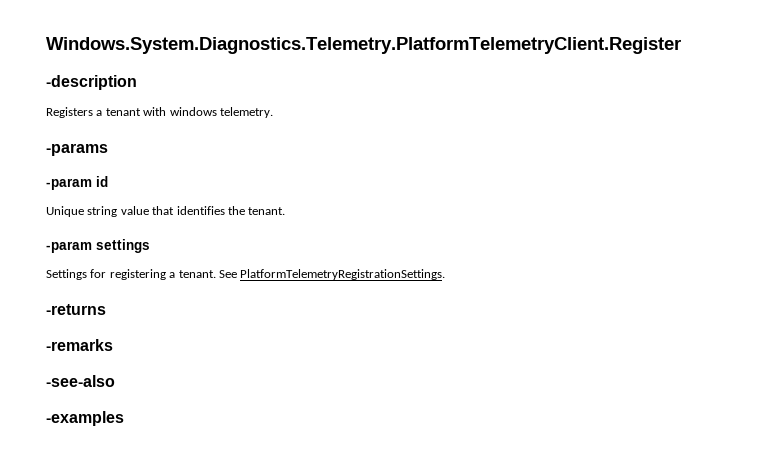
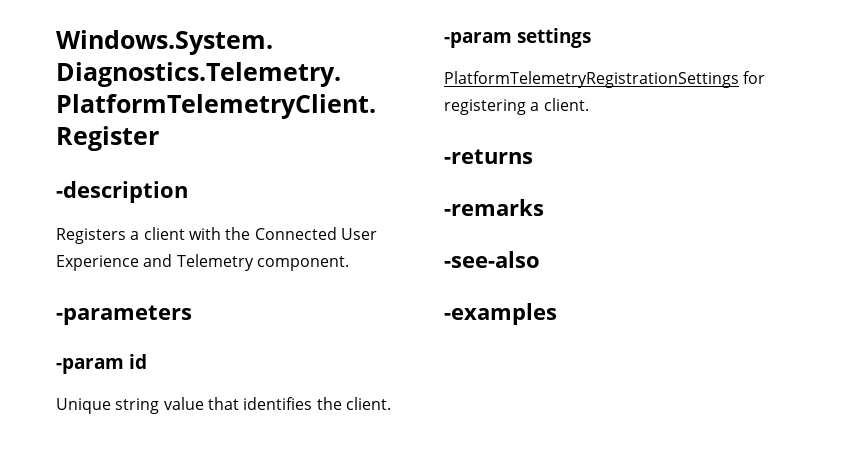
- Registers a tenant with windows telemetry.
- -params
+ Registers a client with the Connected User Experience and Telemetry component.
+ -parameters
- Unique string value that identifies the tenant.
+ Unique string value that identifies the client.
- Settings for registering a tenant. See PlatformTelemetryRegistrationSettings.
+ PlatformTelemetryRegistrationSettings for registering a client.

